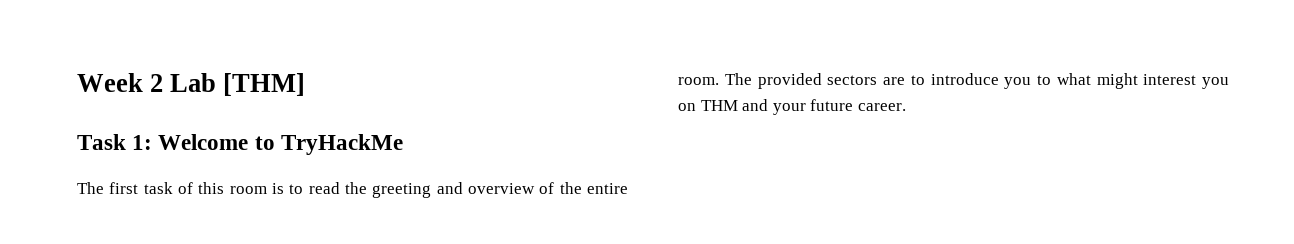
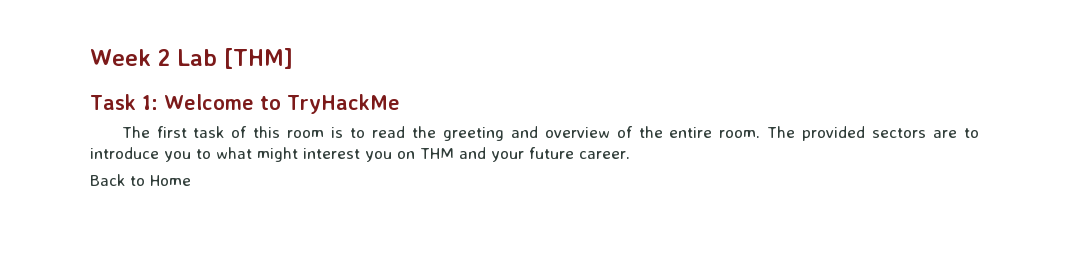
+ Back to Home

